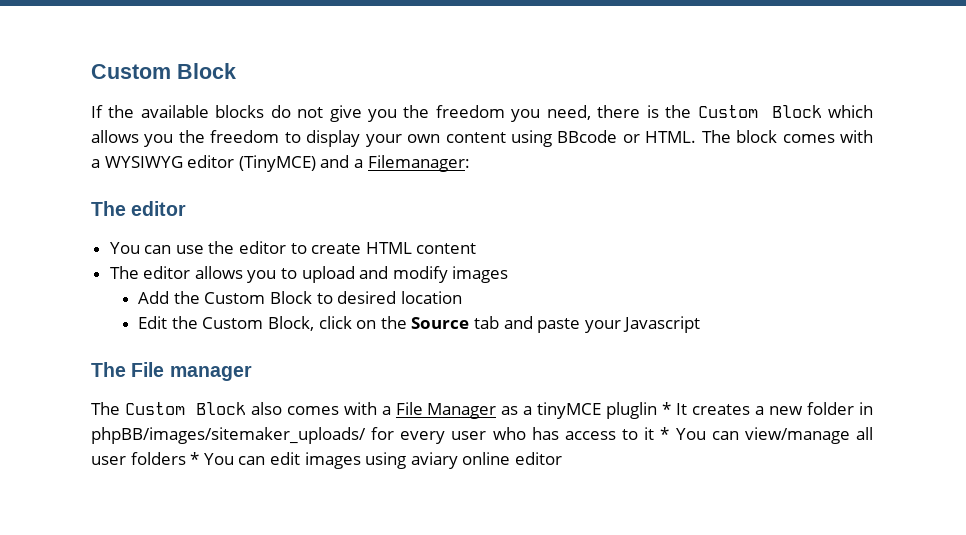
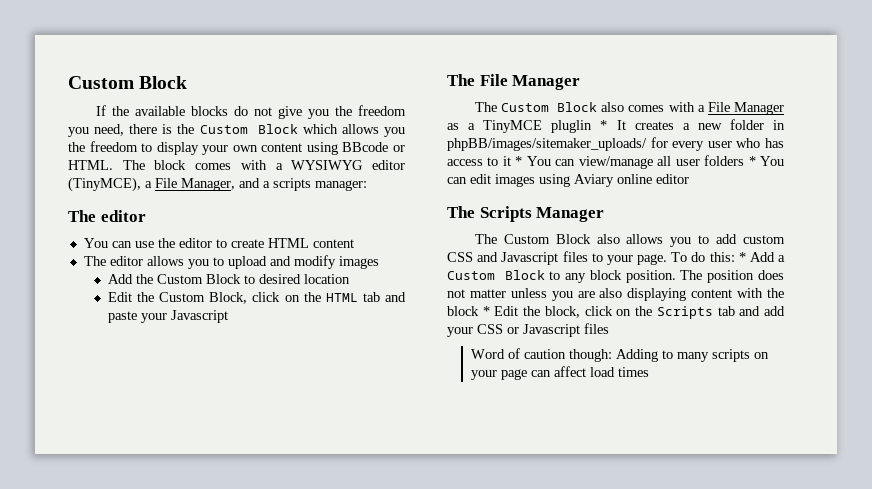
- The block comes with a WYSIWYG editor (TinyMCE) and a Filemanager:
+ The block comes with a WYSIWYG editor (TinyMCE), a File Manager, and a scripts manager:
- Edit the Custom Block, click on the Source tab and paste your Javascript
+ Edit the Custom Block, click on the HTML tab and paste your Javascript
- The File manager
+ The File Manager
- The Custom Block also comes with a File Manager as a tinyMCE pluglin * It creates a new folder in phpBB/images/sitemaker_uploads/ for every user who has access to it * You can view/manage all user folders * You can edit images using aviary online editor
+ The Custom Block also comes with a File Manager as a TinyMCE pluglin * It creates a new folder in phpBB/images/sitemaker_uploads/ for every user who has access to it * You can view/manage all user folders * You can edit images using Aviary online editor
+ The Scripts Manager
+ The Custom Block also allows you to add custom CSS and Javascript files to your page. To do this: * Add a Custom Block to any block position. The position does not matter unless you are also displaying content with the block * Edit the block, click on the Scripts tab and add your CSS or Javascript files
+ Word of caution though: Adding to many scripts on your page can affect load times

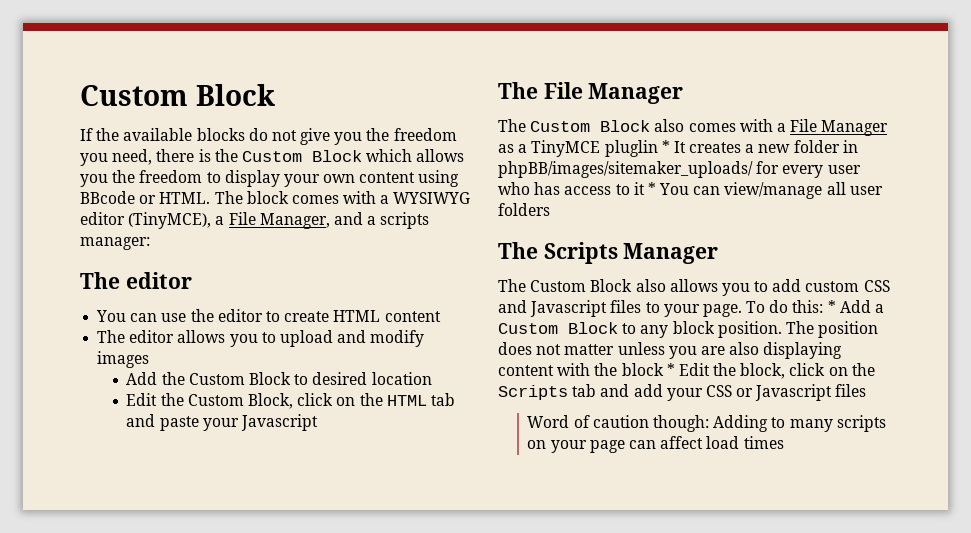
- The Custom Block also comes with a File Manager as a TinyMCE pluglin * It creates a new folder in phpBB/images/sitemaker_uploads/ for every user who has access to it * You can view/manage all user folders * You can edit images using Aviary online editor
+ The Custom Block also comes with a File Manager as a TinyMCE pluglin * It creates a new folder in phpBB/images/sitemaker_uploads/ for every user who has access to it * You can view/manage all user folders

